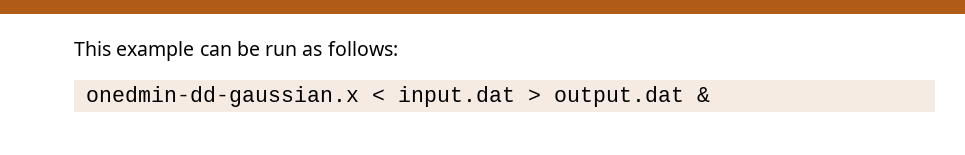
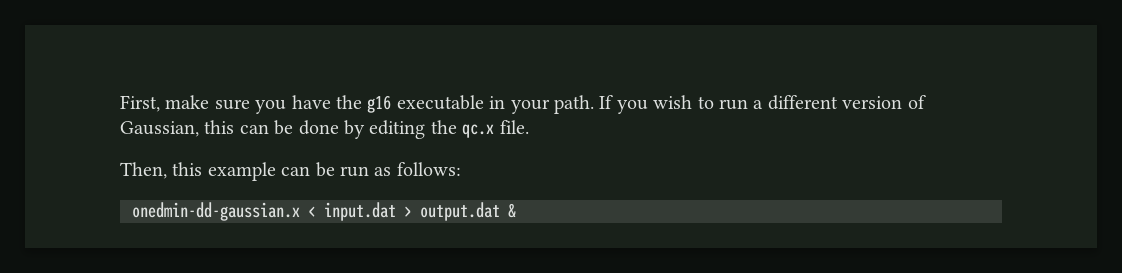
- This example can be run as follows:
+ First, make sure you have the g16 executable in your path. If you wish to run a different version of Gaussian, this can be done by editing the qc.x file.
+ Then, this example can be run as follows:

